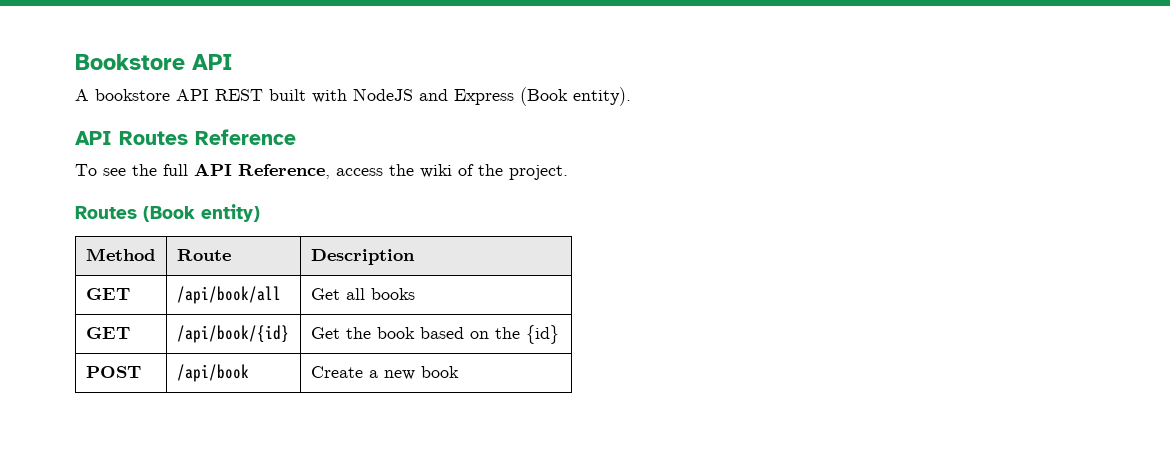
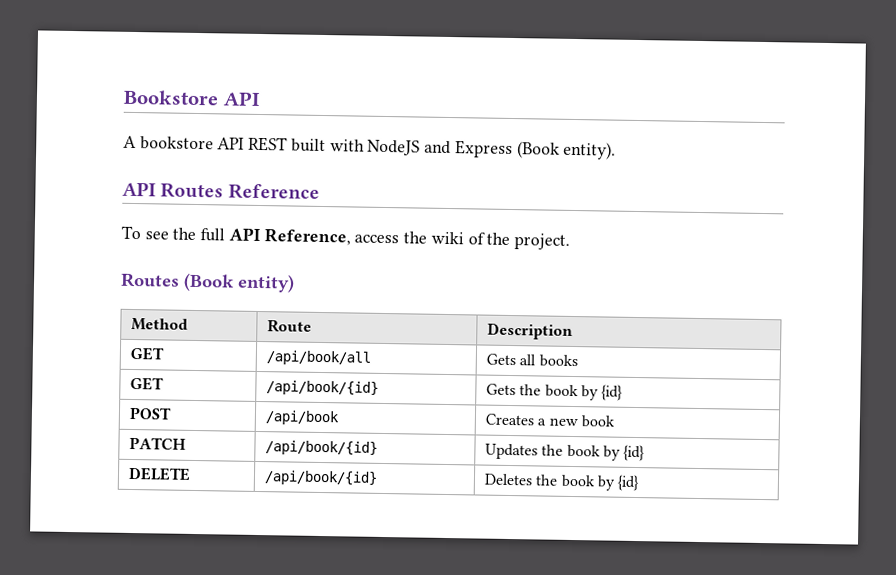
- GET | /api/book/all | Get all books
+ GET | /api/book/all | Gets all books
- GET | /api/book/{id} | Get the book based on the {id}
+ GET | /api/book/{id} | Gets the book by {id}
- POST | /api/book | Create a new book
+ POST | /api/book | Creates a new book
+ PATCH | /api/book/{id} | Updates the book by {id}
+ DELETE | /api/book/{id} | Deletes the book by {id}

